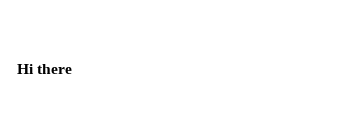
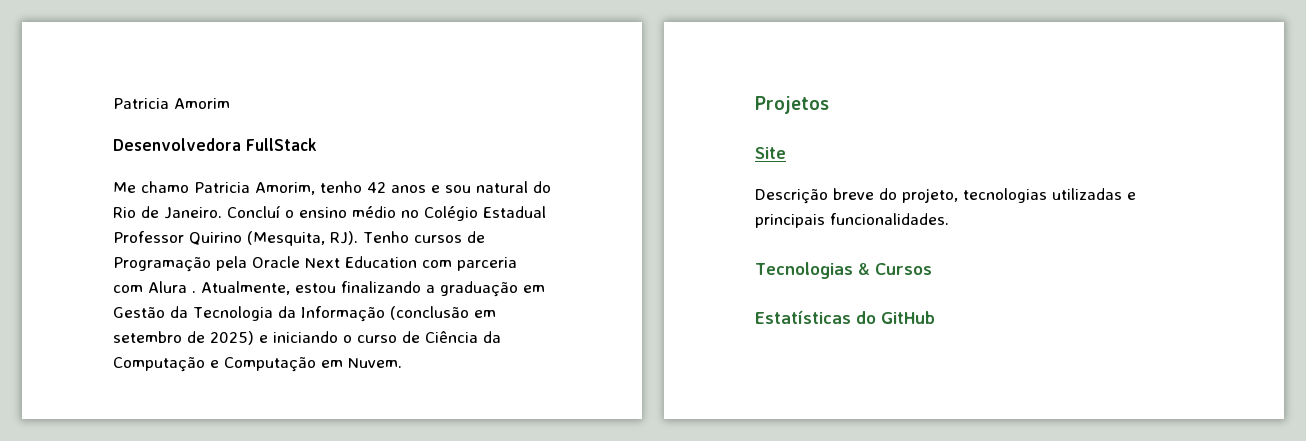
- Hi there
+ Patricia Amorim
+ Desenvolvedora FullStack
+ Me chamo Patricia Amorim, tenho 42 anos e sou natural do Rio de Janeiro. Concluí o ensino médio no Colégio Estadual Professor Quirino (Mesquita, RJ). Tenho cursos de Programação pela Oracle Next Education com parceria com Alura . Atualmente, estou finalizando a graduação em Gestão da Tecnologia da Informação (conclusão em setembro de 2025) e iniciando o curso de Ciência da Computação e Computação em Nuvem.
+ Projetos
+ Site
+ Descrição breve do projeto, tecnologias utilizadas e principais funcionalidades.
+ Tecnologias & Cursos
+ Estatísticas do GitHub

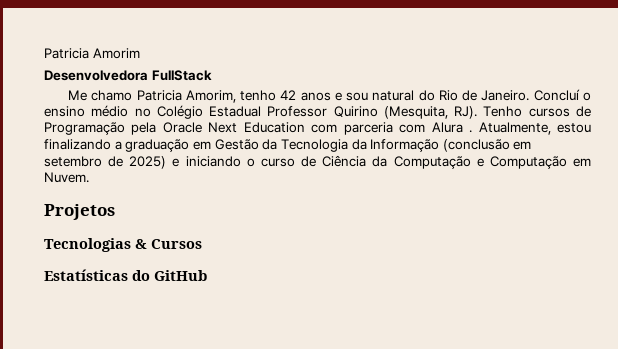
- Site
- Descrição breve do projeto, tecnologias utilizadas e principais funcionalidades.

